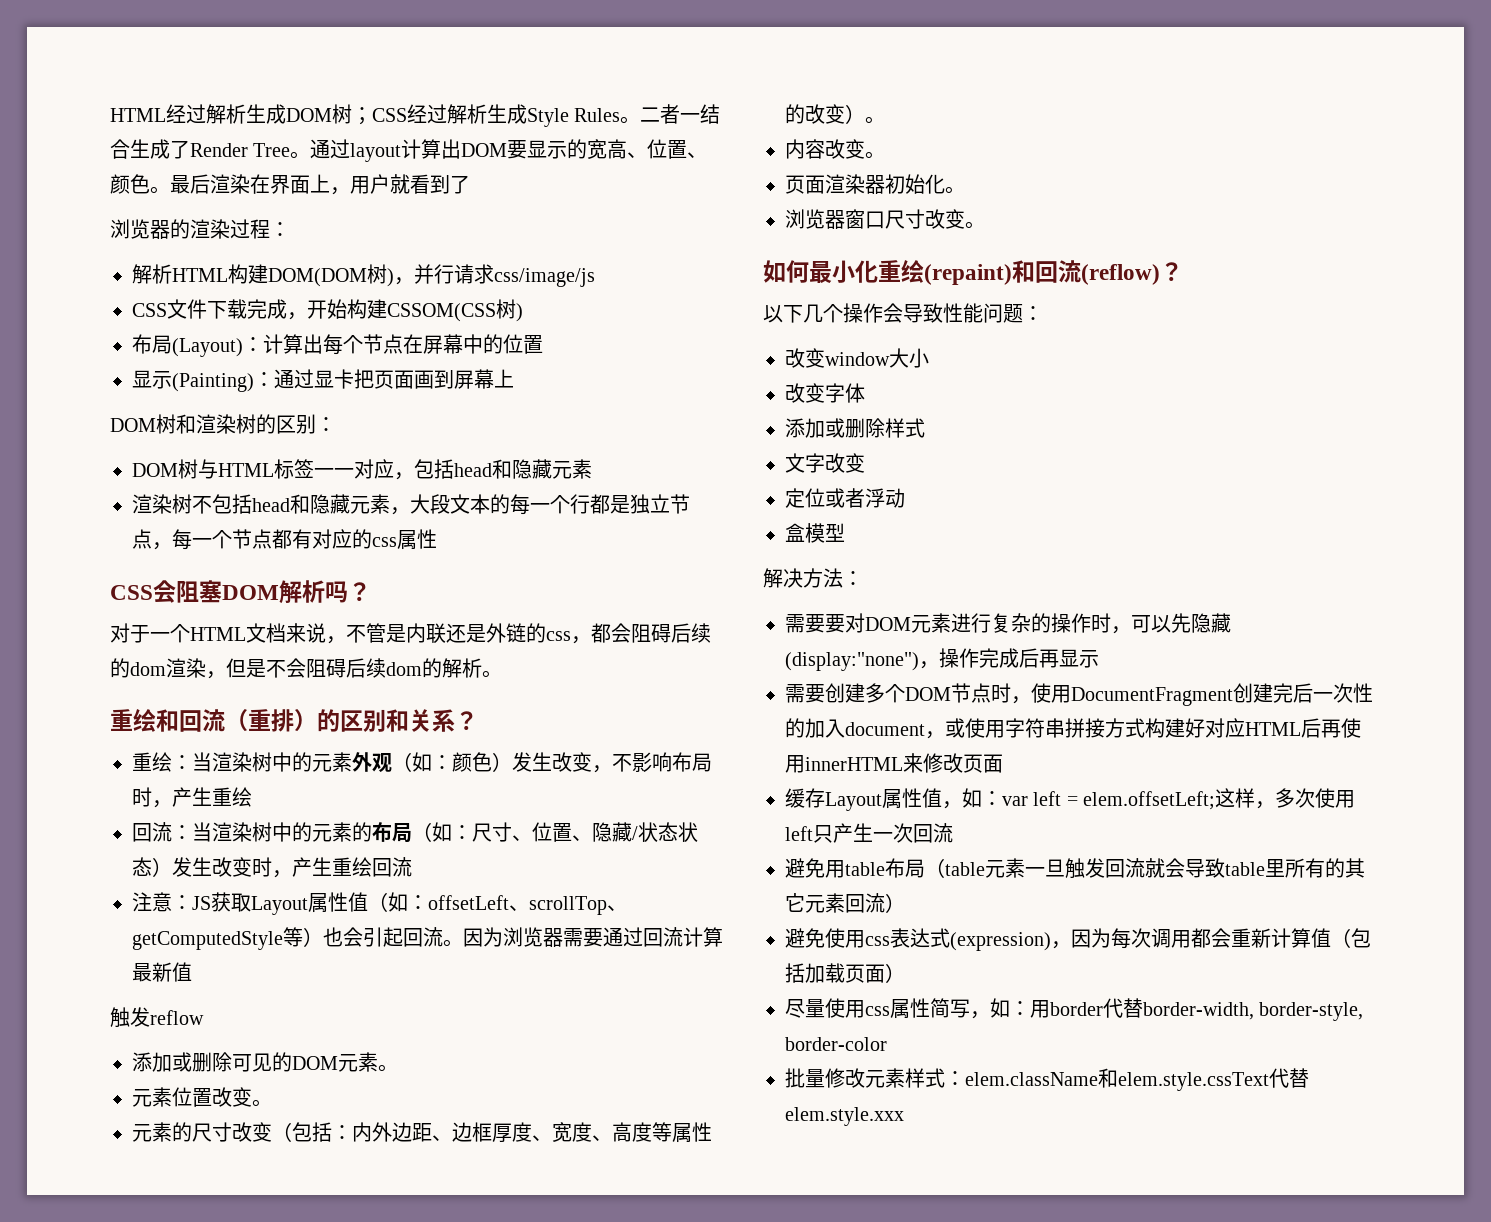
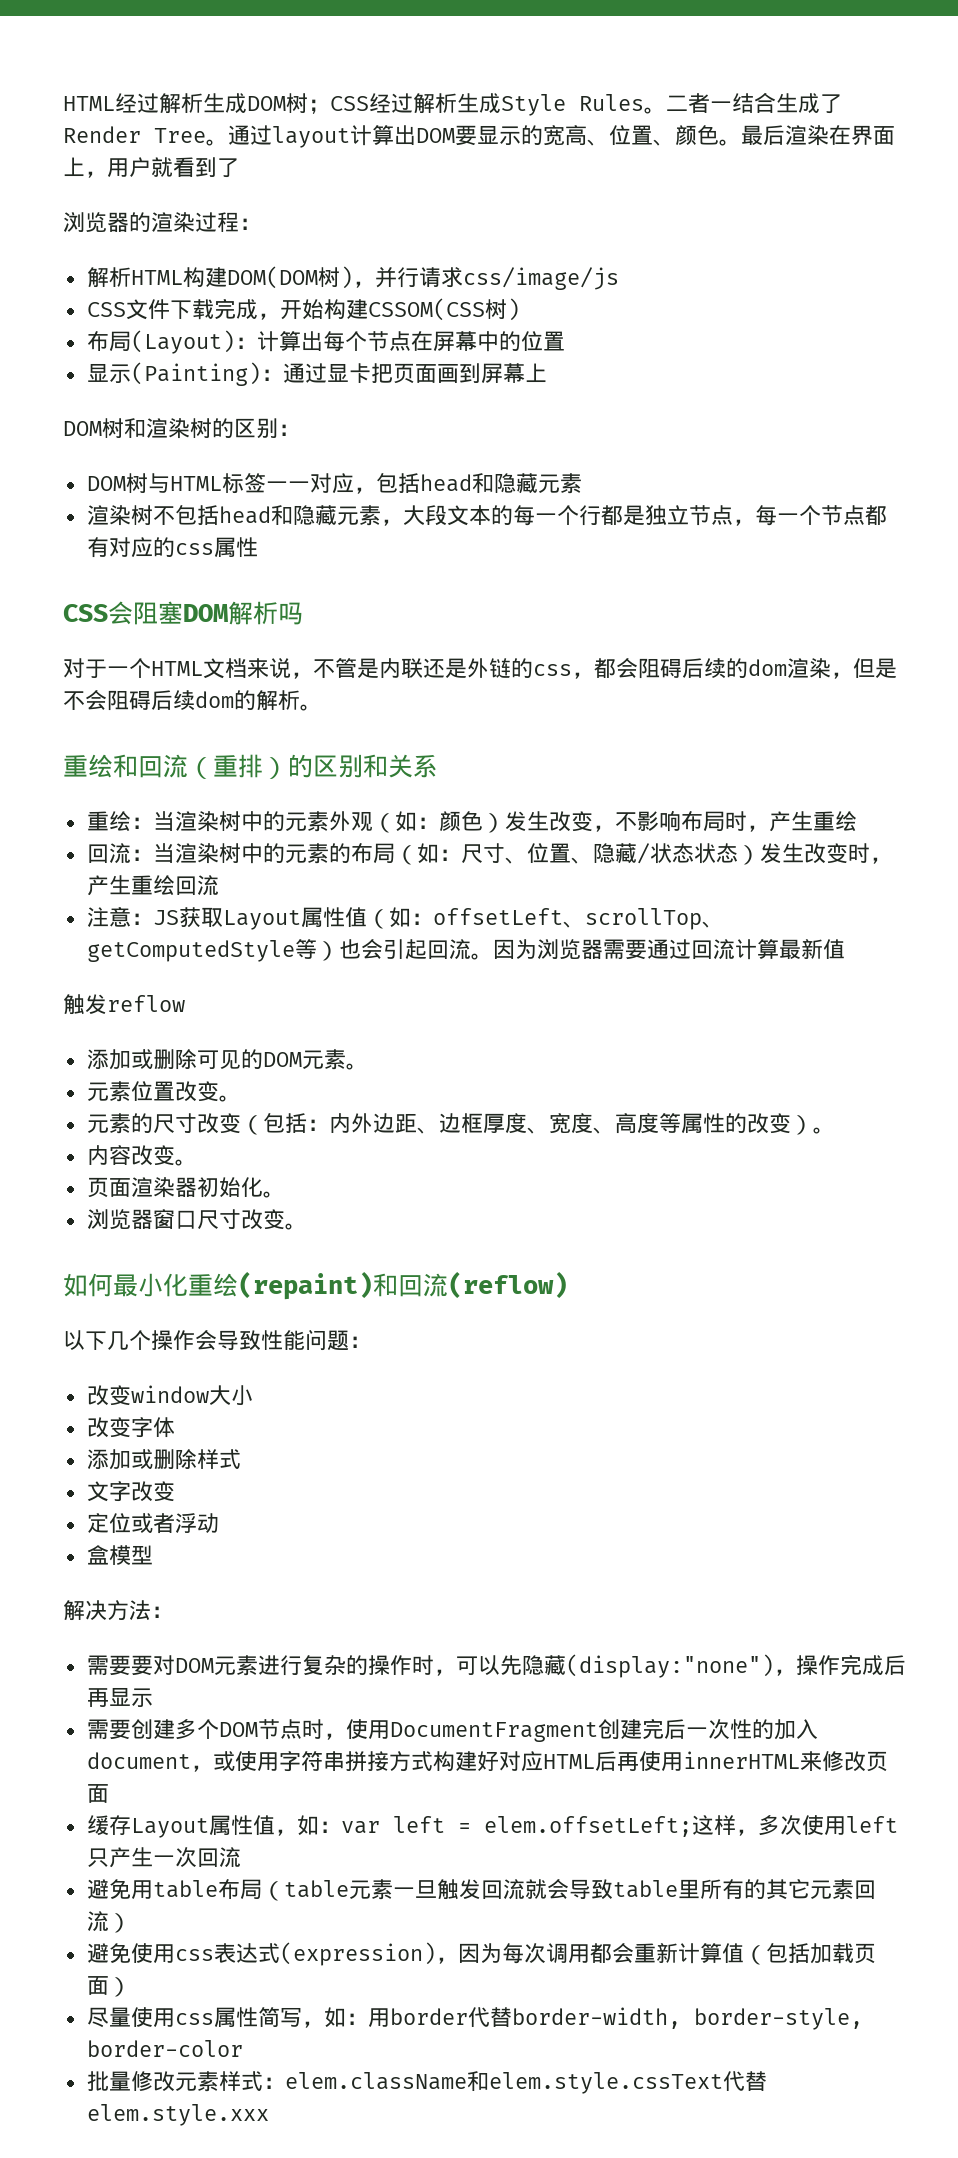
- CSS会阻塞DOM解析吗？
+ CSS会阻塞DOM解析吗
- 重绘和回流（重排）的区别和关系？
+ 重绘和回流（重排）的区别和关系
- 如何最小化重绘(repaint)和回流(reflow)？
+ 如何最小化重绘(repaint)和回流(reflow)

